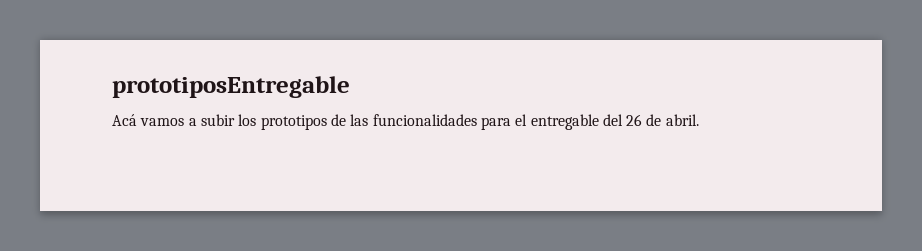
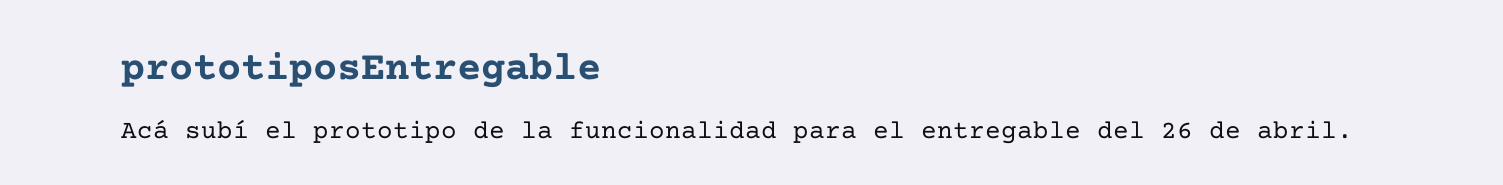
- Acá vamos a subir los prototipos de las funcionalidades para el entregable del 26 de abril.
+ Acá subí el prototipo de la funcionalidad para el entregable del 26 de abril.

